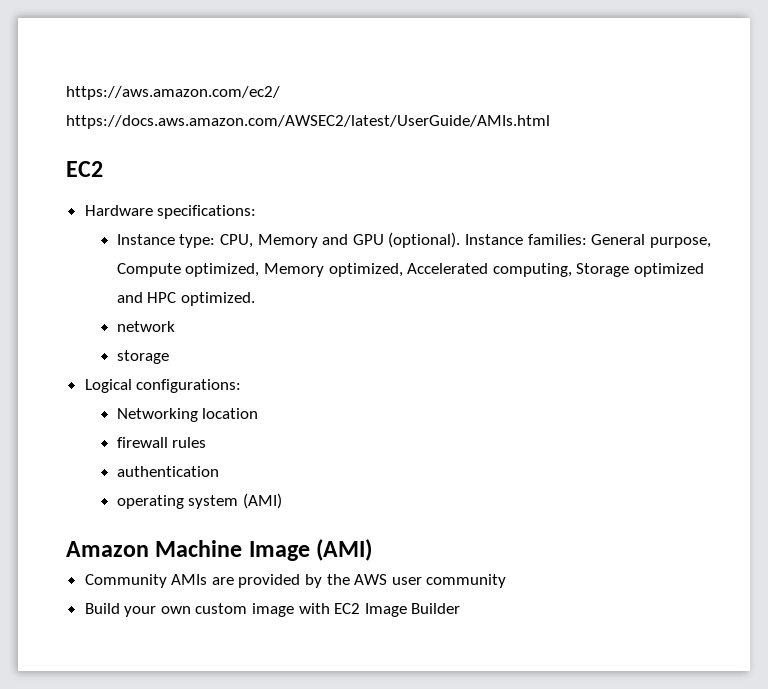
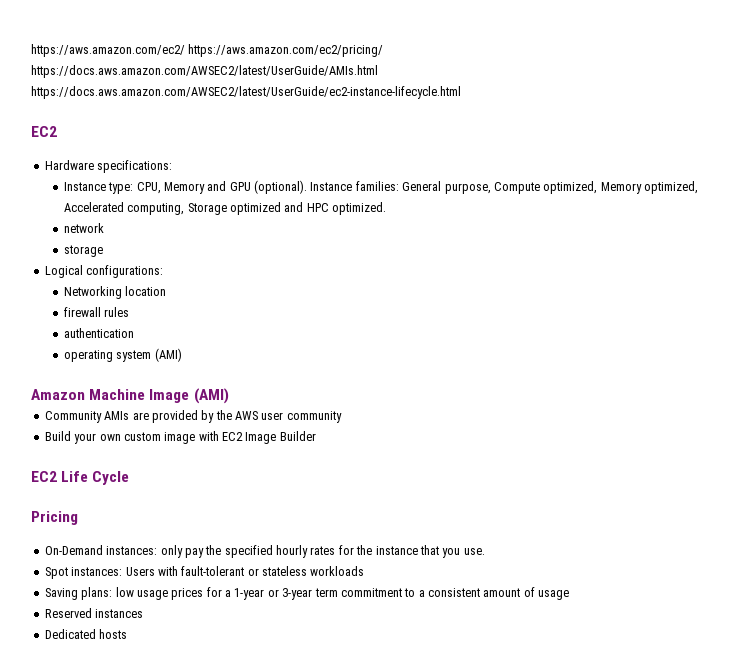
- https://aws.amazon.com/ec2/ https://docs.aws.amazon.com/AWSEC2/latest/UserGuide/AMIs.html
+ https://aws.amazon.com/ec2/ https://aws.amazon.com/ec2/pricing/ https://docs.aws.amazon.com/AWSEC2/latest/UserGuide/AMIs.html https://docs.aws.amazon.com/AWSEC2/latest/UserGuide/ec2-instance-lifecycle.html
+ EC2 Life Cycle
+ Pricing
+ On-Demand instances: only pay the specified hourly rates for the instance that you use.
+ Spot instances: Users with fault-tolerant or stateless workloads
+ Saving plans: low usage prices for a 1-year or 3-year term commitment to a consistent amount of usage
+ Reserved instances
+ Dedicated hosts

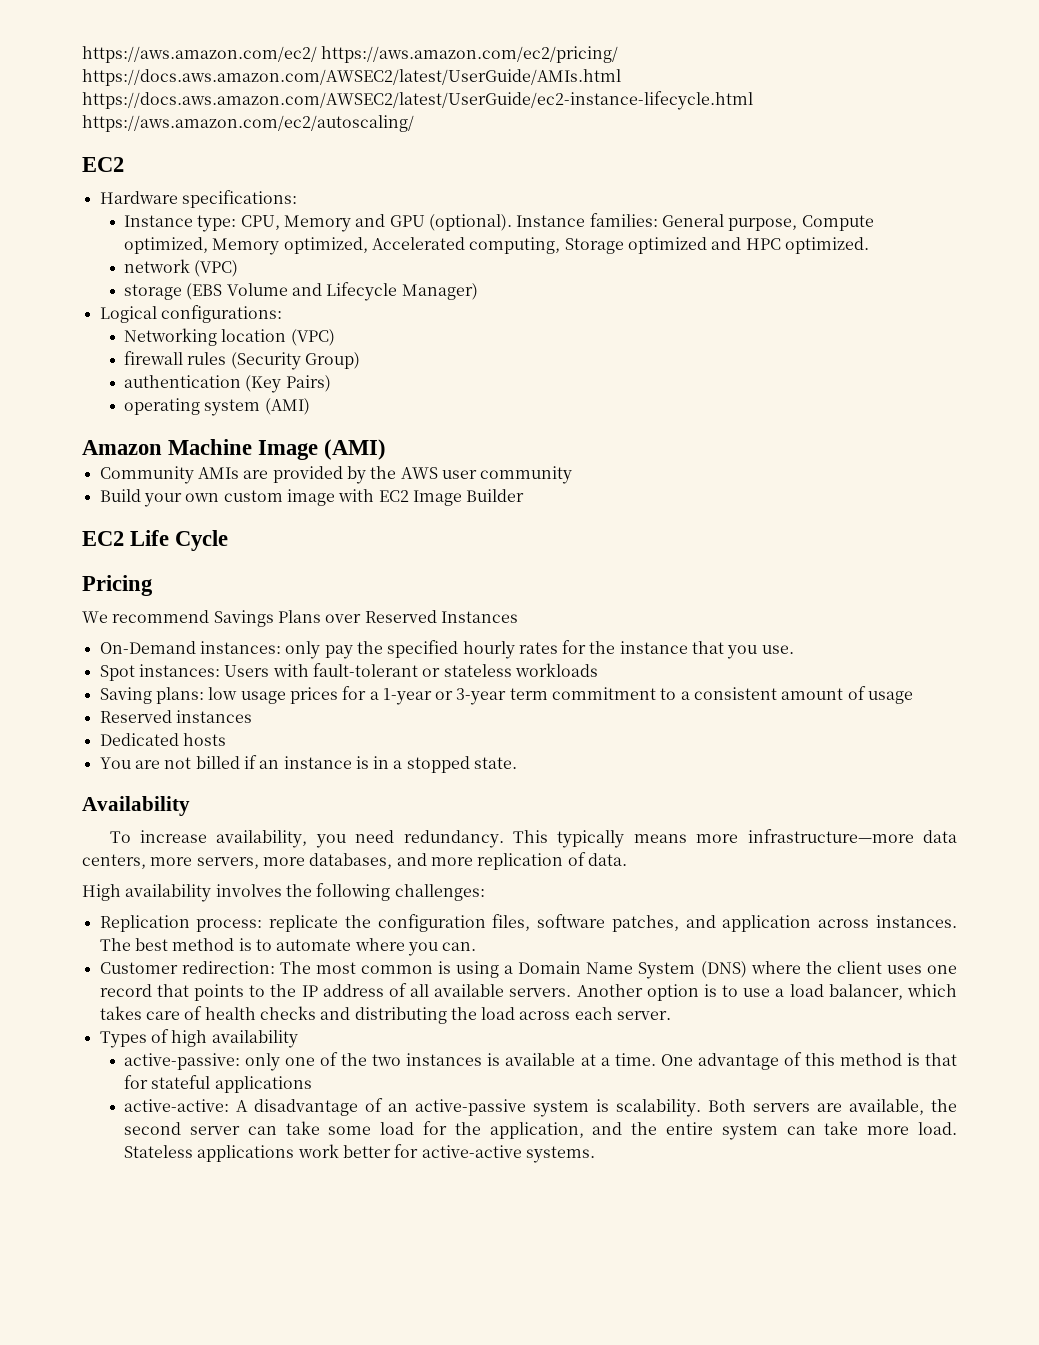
- https://aws.amazon.com/ec2/ https://aws.amazon.com/ec2/pricing/ https://docs.aws.amazon.com/AWSEC2/latest/UserGuide/AMIs.html https://docs.aws.amazon.com/AWSEC2/latest/UserGuide/ec2-instance-lifecycle.html
+ https://aws.amazon.com/ec2/ https://aws.amazon.com/ec2/pricing/ https://docs.aws.amazon.com/AWSEC2/latest/UserGuide/AMIs.html https://docs.aws.amazon.com/AWSEC2/latest/UserGuide/ec2-instance-lifecycle.html https://aws.amazon.com/ec2/autoscaling/
- network
+ network (VPC)
- storage
+ storage (EBS Volume and Lifecycle Manager)
- Networking location
+ Networking location (VPC)
- firewall rules
+ firewall rules (Security Group)
- authentication
+ authentication (Key Pairs)
+ We recommend Savings Plans over Reserved Instances
+ You are not billed if an instance is in a stopped state.
+ Availability
+ To increase availability, you need redundancy. This typically means more infrastructure—more data centers, more servers, more databases, and more replication of data.
+ High availability involves the following challenges:
+ Replication process: replicate the configuration files, software patches, and application across instances. The best method is to automate where you can.
+ Customer redirection: The most common is using a Domain Name System (DNS) where the client uses one record that points to the IP address of all available servers. Another option is to use a load balancer, which takes care of health checks and distributing the load across each server.
+ Types of high availability
+ active-passive: only one of the two instances is available at a time. One advantage of this method is that for stateful applications
+ active-active: A disadvantage of an active-passive system is scalability. Both servers are available, the second server can take some load for the application, and the entire system can take more load. Stateless applications work better for active-active systems.

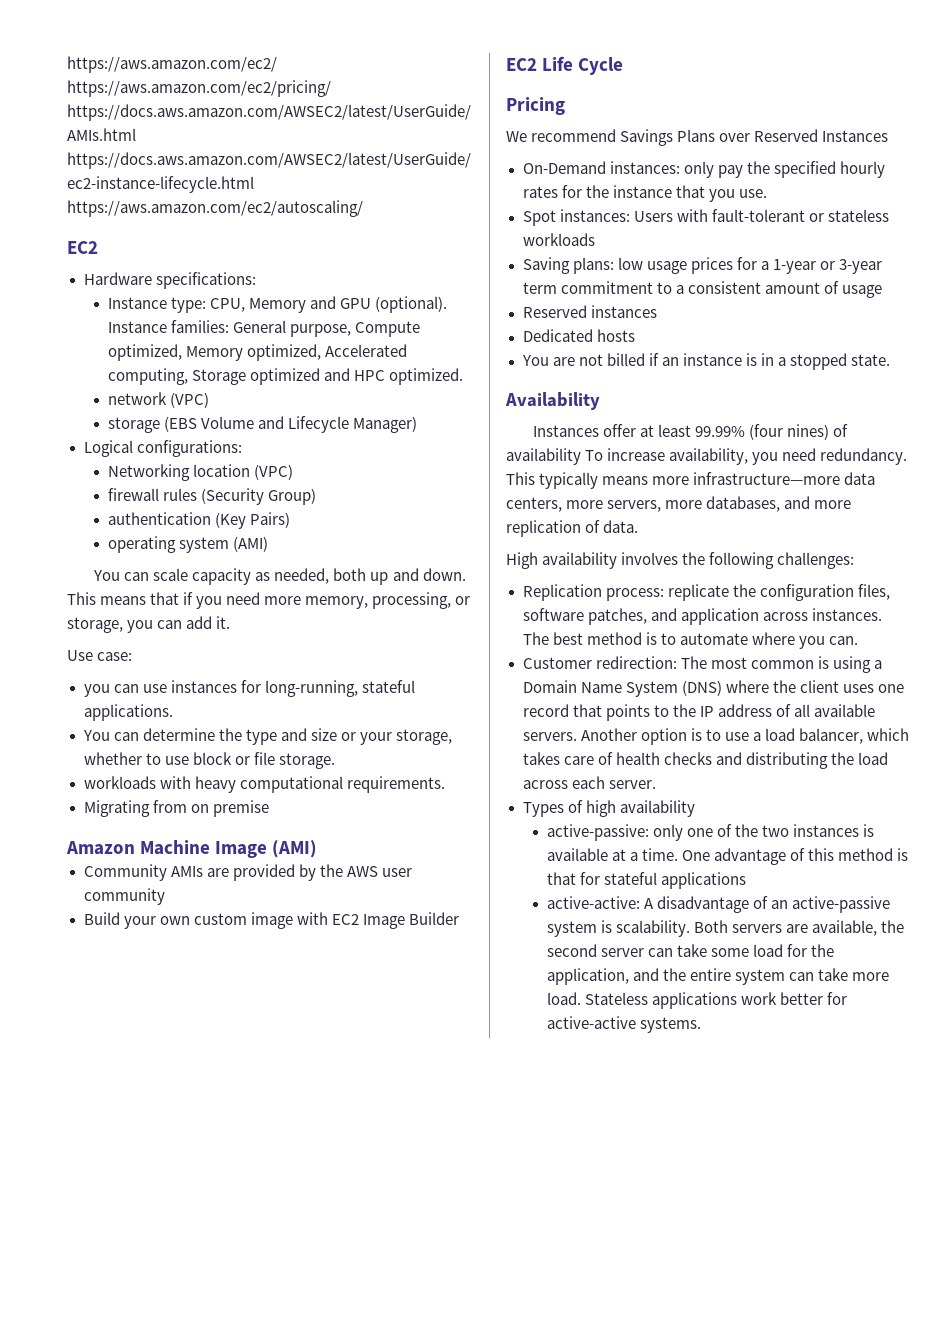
+ You can scale capacity as needed, both up and down. This means that if you need more memory, processing, or storage, you can add it.
+ Use case:
+ you can use instances for long-running, stateful applications.
+ You can determine the type and size or your storage, whether to use block or file storage.
+ workloads with heavy computational requirements.
+ Migrating from on premise
- To increase availability, you need redundancy.
+ Instances offer at least 99.99% (four nines) of availability To increase availability, you need redundancy.

